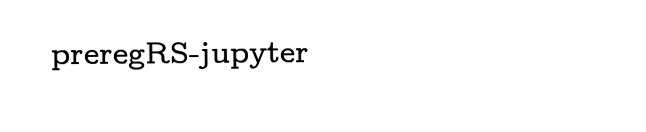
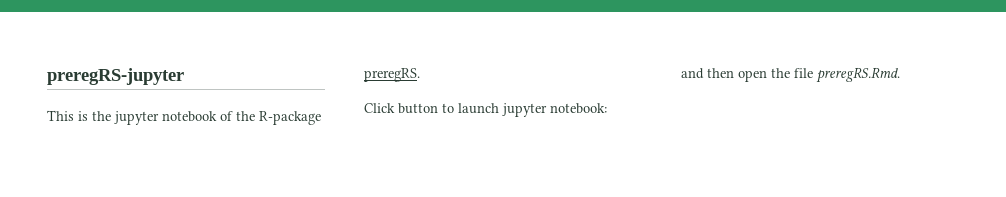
+ This is the jupyter notebook of the R-package preregRS.
+ Click button to launch jupyter notebook:
+ and then open the file preregRS.Rmd.

